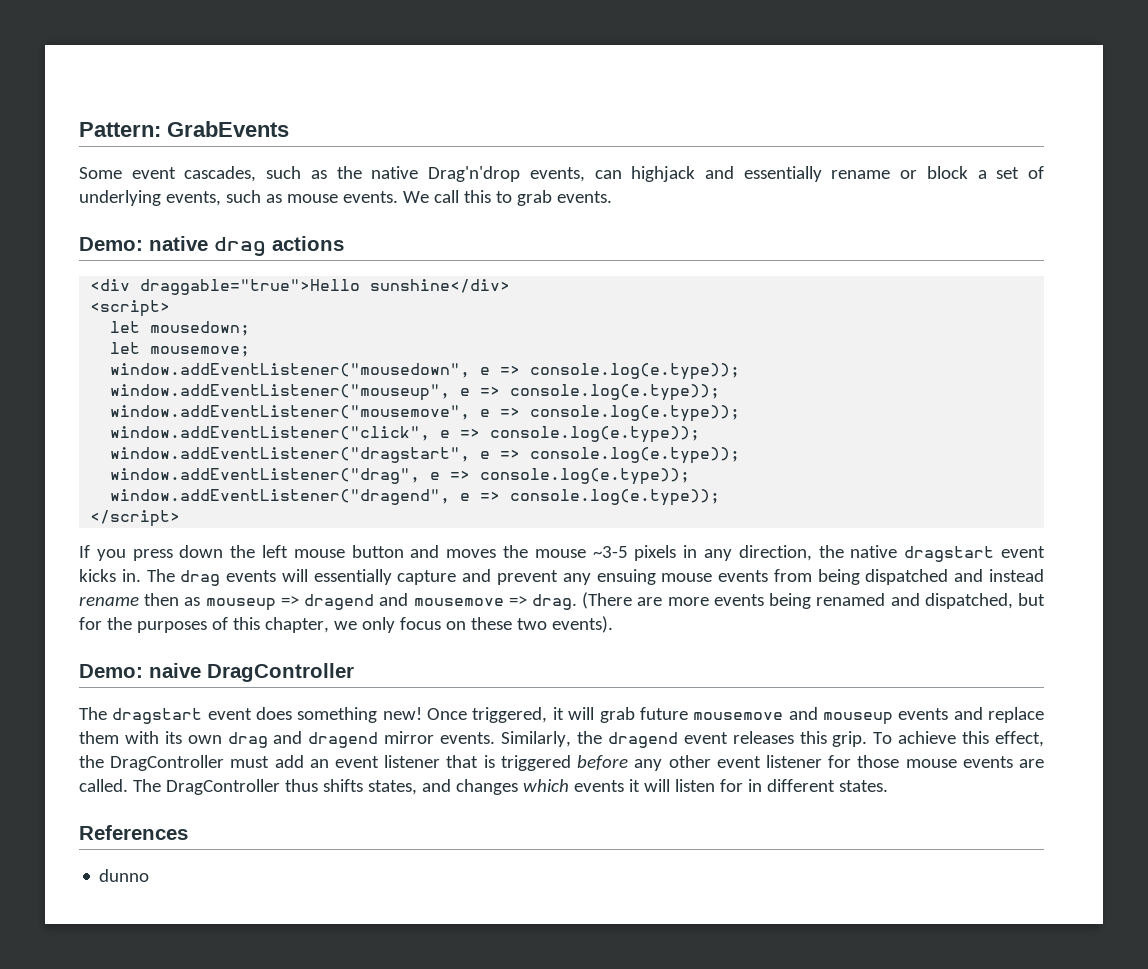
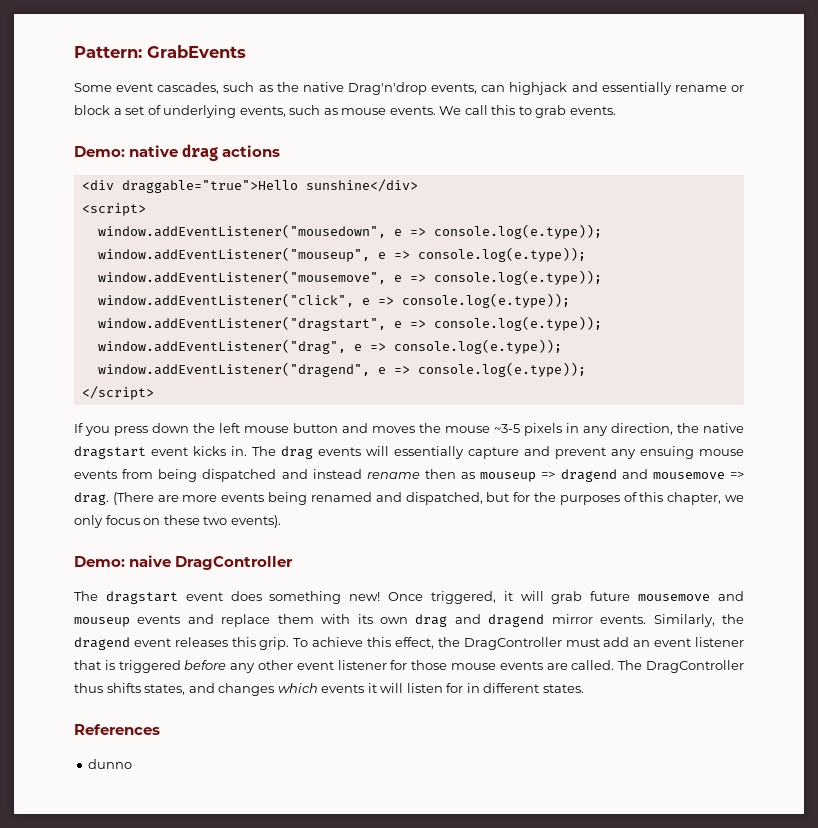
- let mousedown;
- let mousemove;

